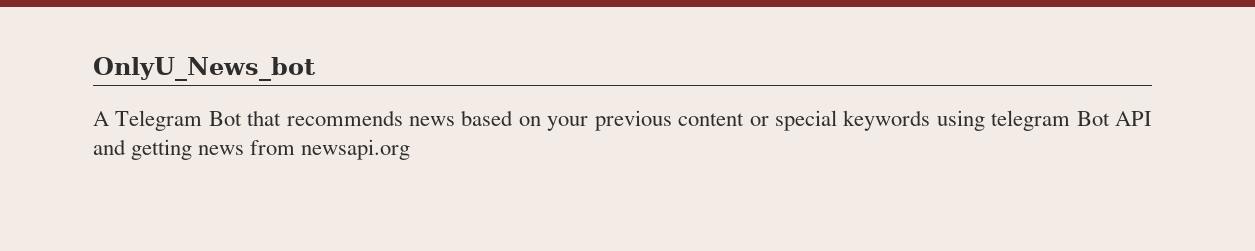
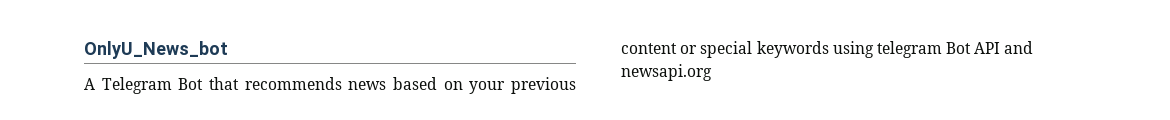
- A Telegram Bot that recommends news based on your previous content or special keywords using telegram Bot API and getting news from newsapi.org
+ A Telegram Bot that recommends news based on your previous content or special keywords using telegram Bot API and newsapi.org

